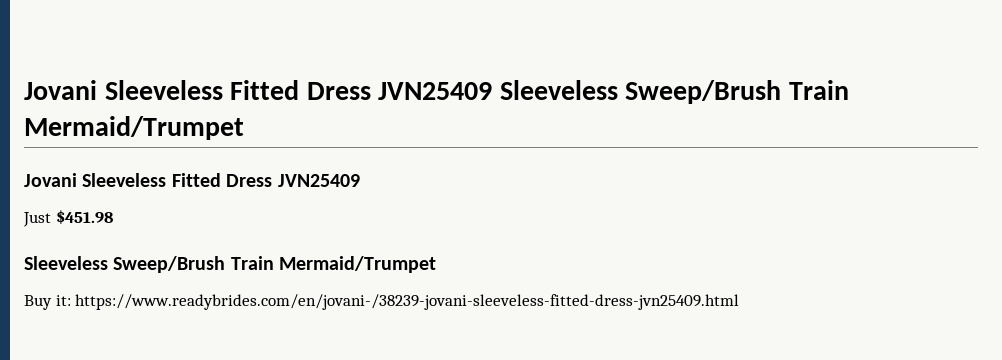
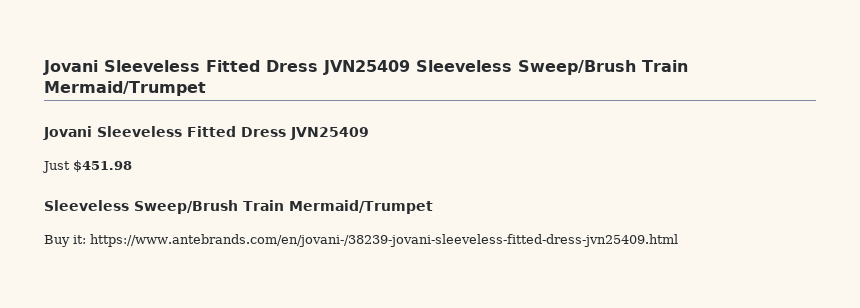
- Buy it: https://www.readybrides.com/en/jovani-/38239-jovani-sleeveless-fitted-dress-jvn25409.html
+ Buy it: https://www.antebrands.com/en/jovani-/38239-jovani-sleeveless-fitted-dress-jvn25409.html

